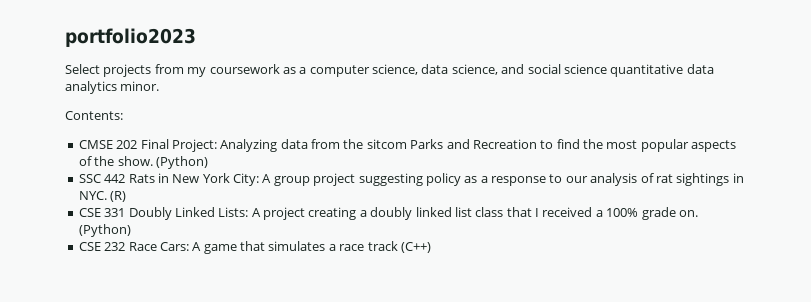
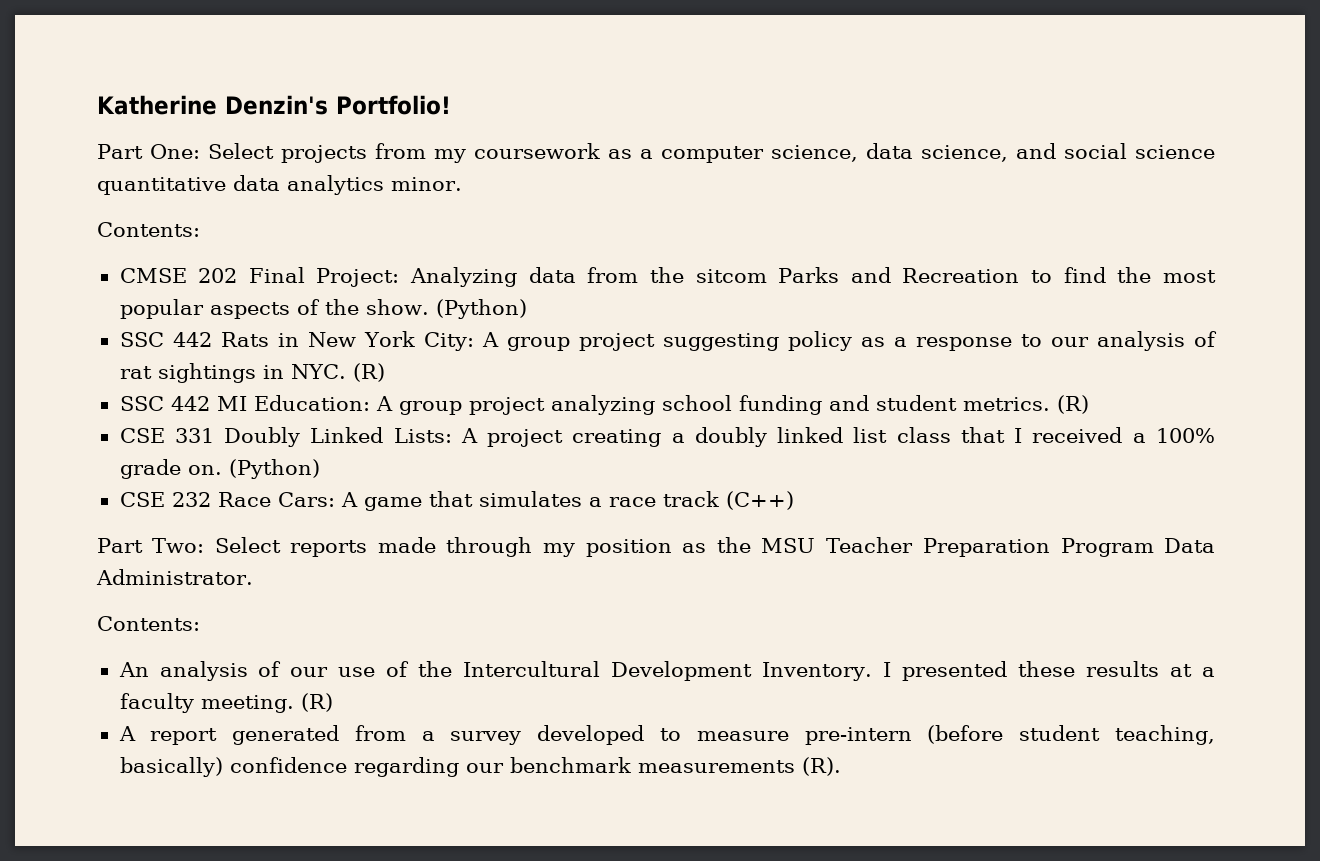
- portfolio2023
- Select projects from my coursework as a computer science, data science, and social science quantitative data analytics minor.
+ Katherine Denzin's Portfolio!
+ Part One: Select projects from my coursework as a computer science, data science, and social science quantitative data analytics minor.
+ SSC 442 MI Education: A group project analyzing school funding and student metrics. (R)
+ Part Two: Select reports made through my position as the MSU Teacher Preparation Program Data Administrator.
+ Contents:
+ An analysis of our use of the Intercultural Development Inventory. I presented these results at a faculty meeting. (R)
+ A report generated from a survey developed to measure pre-intern (before student teaching, basically) confidence regarding our benchmark measurements (R).

